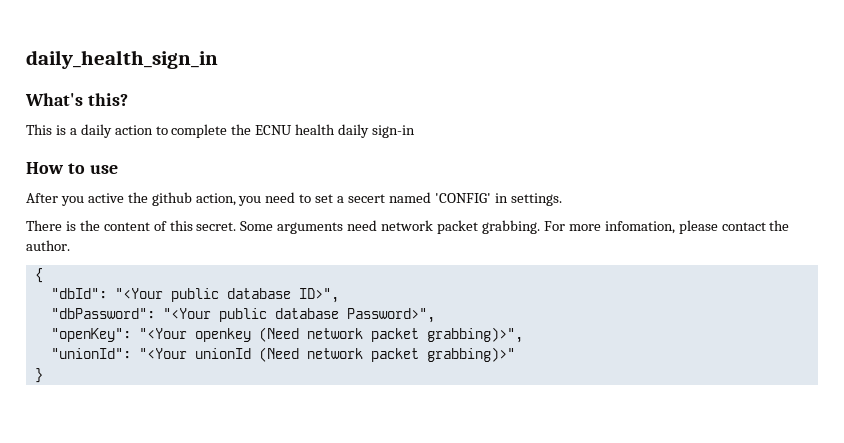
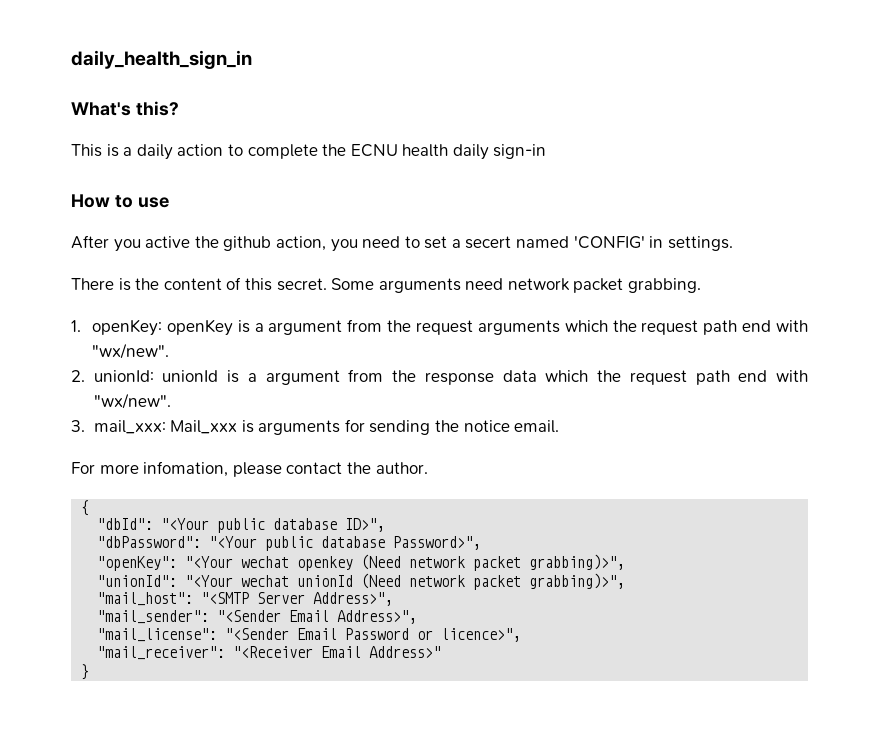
- Some arguments need network packet grabbing. For more infomation, please contact the author.
+ Some arguments need network packet grabbing.
+ 1. openKey: openKey is a argument from the request arguments which the request path end with "wx/new".
+ 2. unionId: unionId is a argument from the response data which the request path end with "wx/new".
+ 3. mail_xxx: Mail_xxx is arguments for sending the notice email.
+ For more infomation, please contact the author.
- "openKey": "<Your openkey (Need network packet grabbing)>",
+ "openKey": "<Your wechat openkey (Need network packet grabbing)>",
- "unionId": "<Your unionId (Need network packet grabbing)>"
+ "unionId": "<Your wechat unionId (Need network packet grabbing)>",
+ "mail_host": "<SMTP Server Address>",
+ "mail_sender": "<Sender Email Address>",
+ "mail_license": "<Sender Email Password or licence>",
+ "mail_receiver": "<Receiver Email Address>"

